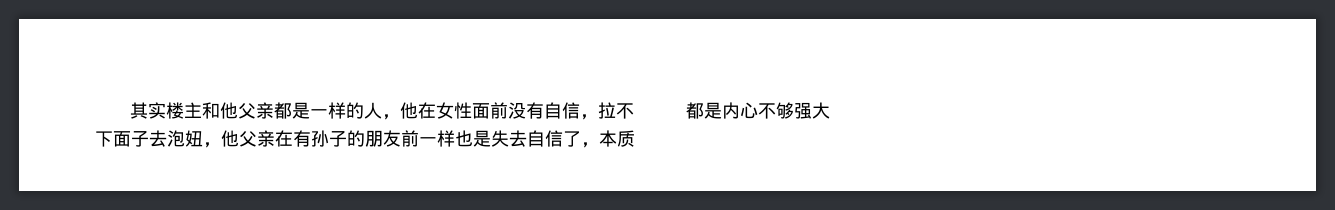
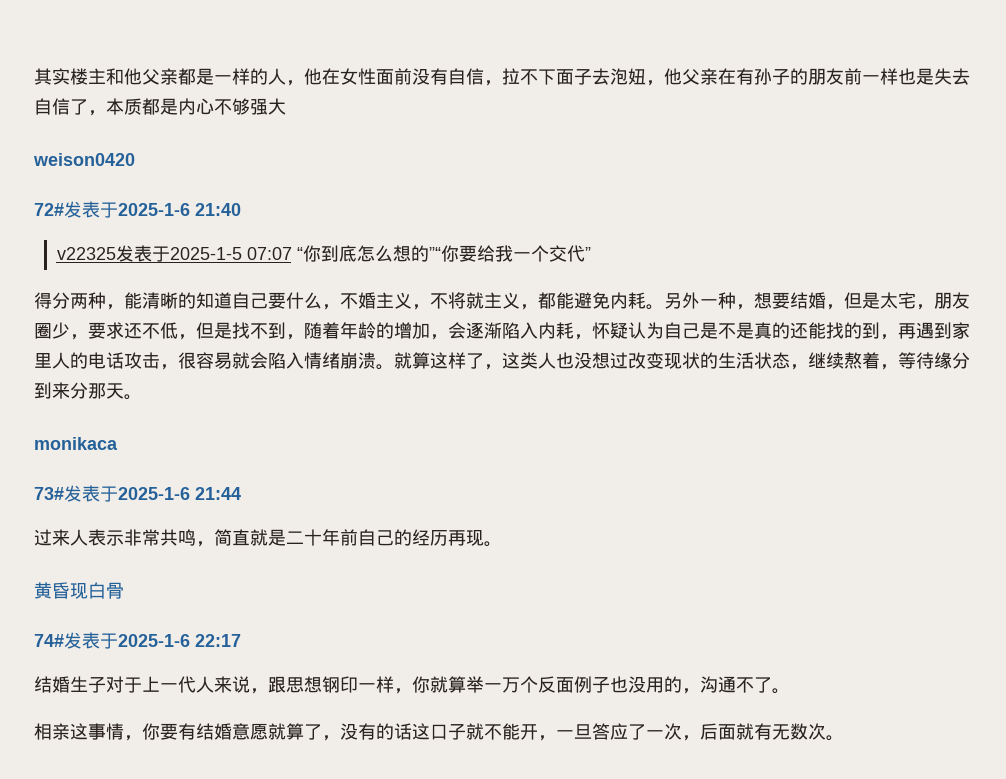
+ weison0420
+ 72#发表于2025-1-6 21:40
+ v22325发表于2025-1-5 07:07 “你到底怎么想的”“你要给我一个交代”
+ 得分两种，能清晰的知道自己要什么，不婚主义，不将就主义，都能避免内耗。另外一种，想要结婚，但是太宅，朋友圈少，要求还不低，但是找不到，随着年龄的增加，会逐渐陷入内耗，怀疑认为自己是不是真的还能找的到，再遇到家里人的电话攻击，很容易就会陷入情绪崩溃。就算这样了，这类人也没想过改变现状的生活状态，继续熬着，等待缘分到来分那天。
+ monikaca
+ 73#发表于2025-1-6 21:44
+ 过来人表示非常共鸣，简直就是二十年前自己的经历再现。
+ 黄昏现白骨
+ 74#发表于2025-1-6 22:17
+ 结婚生子对于上一代人来说，跟思想钢印一样，你就算举一万个反面例子也没用的，沟通不了。
+ 相亲这事情，你要有结婚意愿就算了，没有的话这口子就不能开，一旦答应了一次，后面就有无数次。

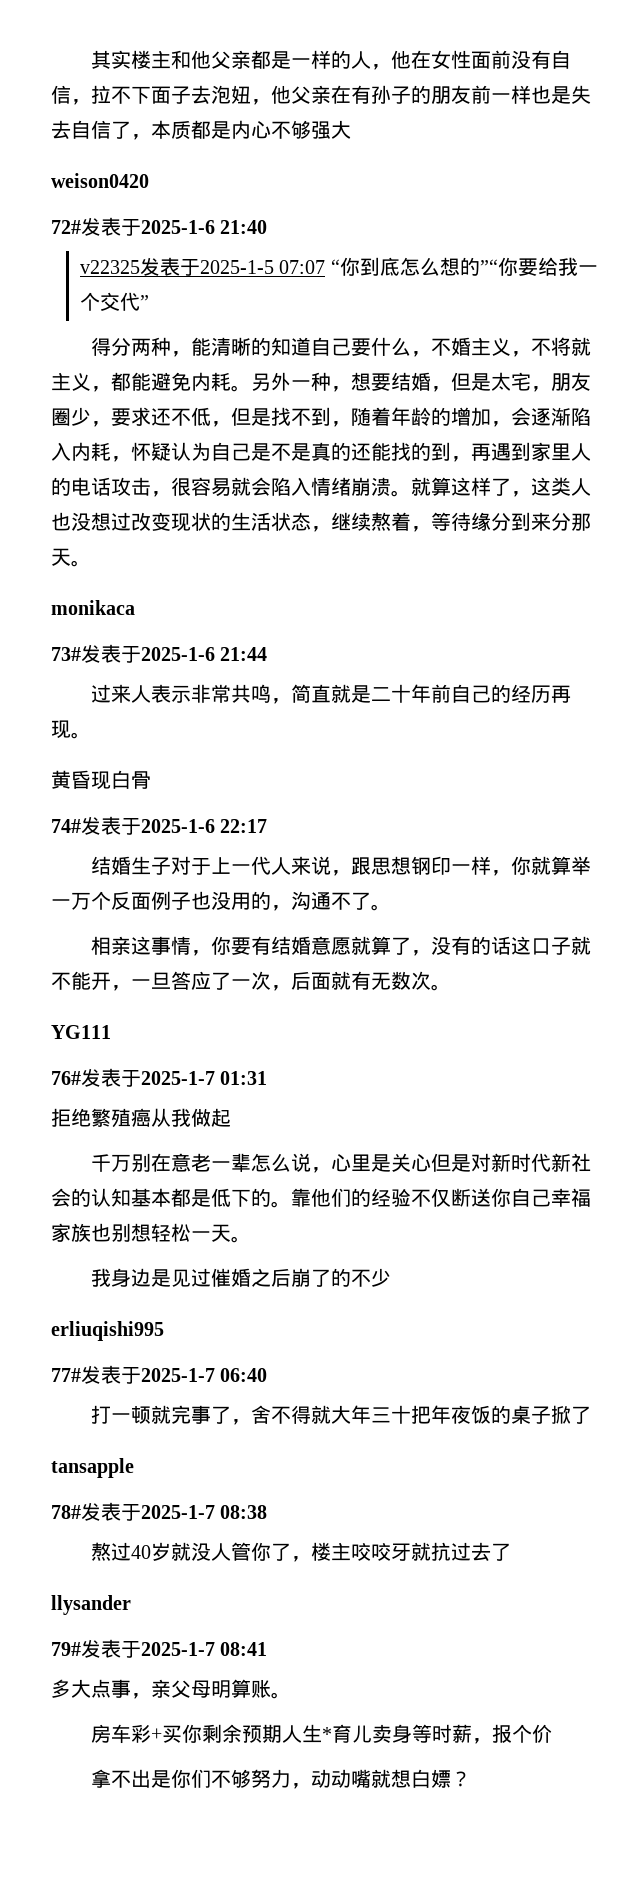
+ YG111
+ 76#发表于2025-1-7 01:31
+ 拒绝繁殖癌从我做起
+ 千万别在意老一辈怎么说，心里是关心但是对新时代新社会的认知基本都是低下的。靠他们的经验不仅断送你自己幸福家族也别想轻松一天。
+ 我身边是见过催婚之后崩了的不少
+ erliuqishi995
+ 77#发表于2025-1-7 06:40
+ 打一顿就完事了，舍不得就大年三十把年夜饭的桌子掀了
+ tansapple
+ 78#发表于2025-1-7 08:38
+ 熬过40岁就没人管你了，楼主咬咬牙就抗过去了
+ llysander
+ 79#发表于2025-1-7 08:41
+ 多大点事，亲父母明算账。
+ 房车彩+买你剩余预期人生*育儿卖身等时薪，报个价
+ 拿不出是你们不够努力，动动嘴就想白嫖？

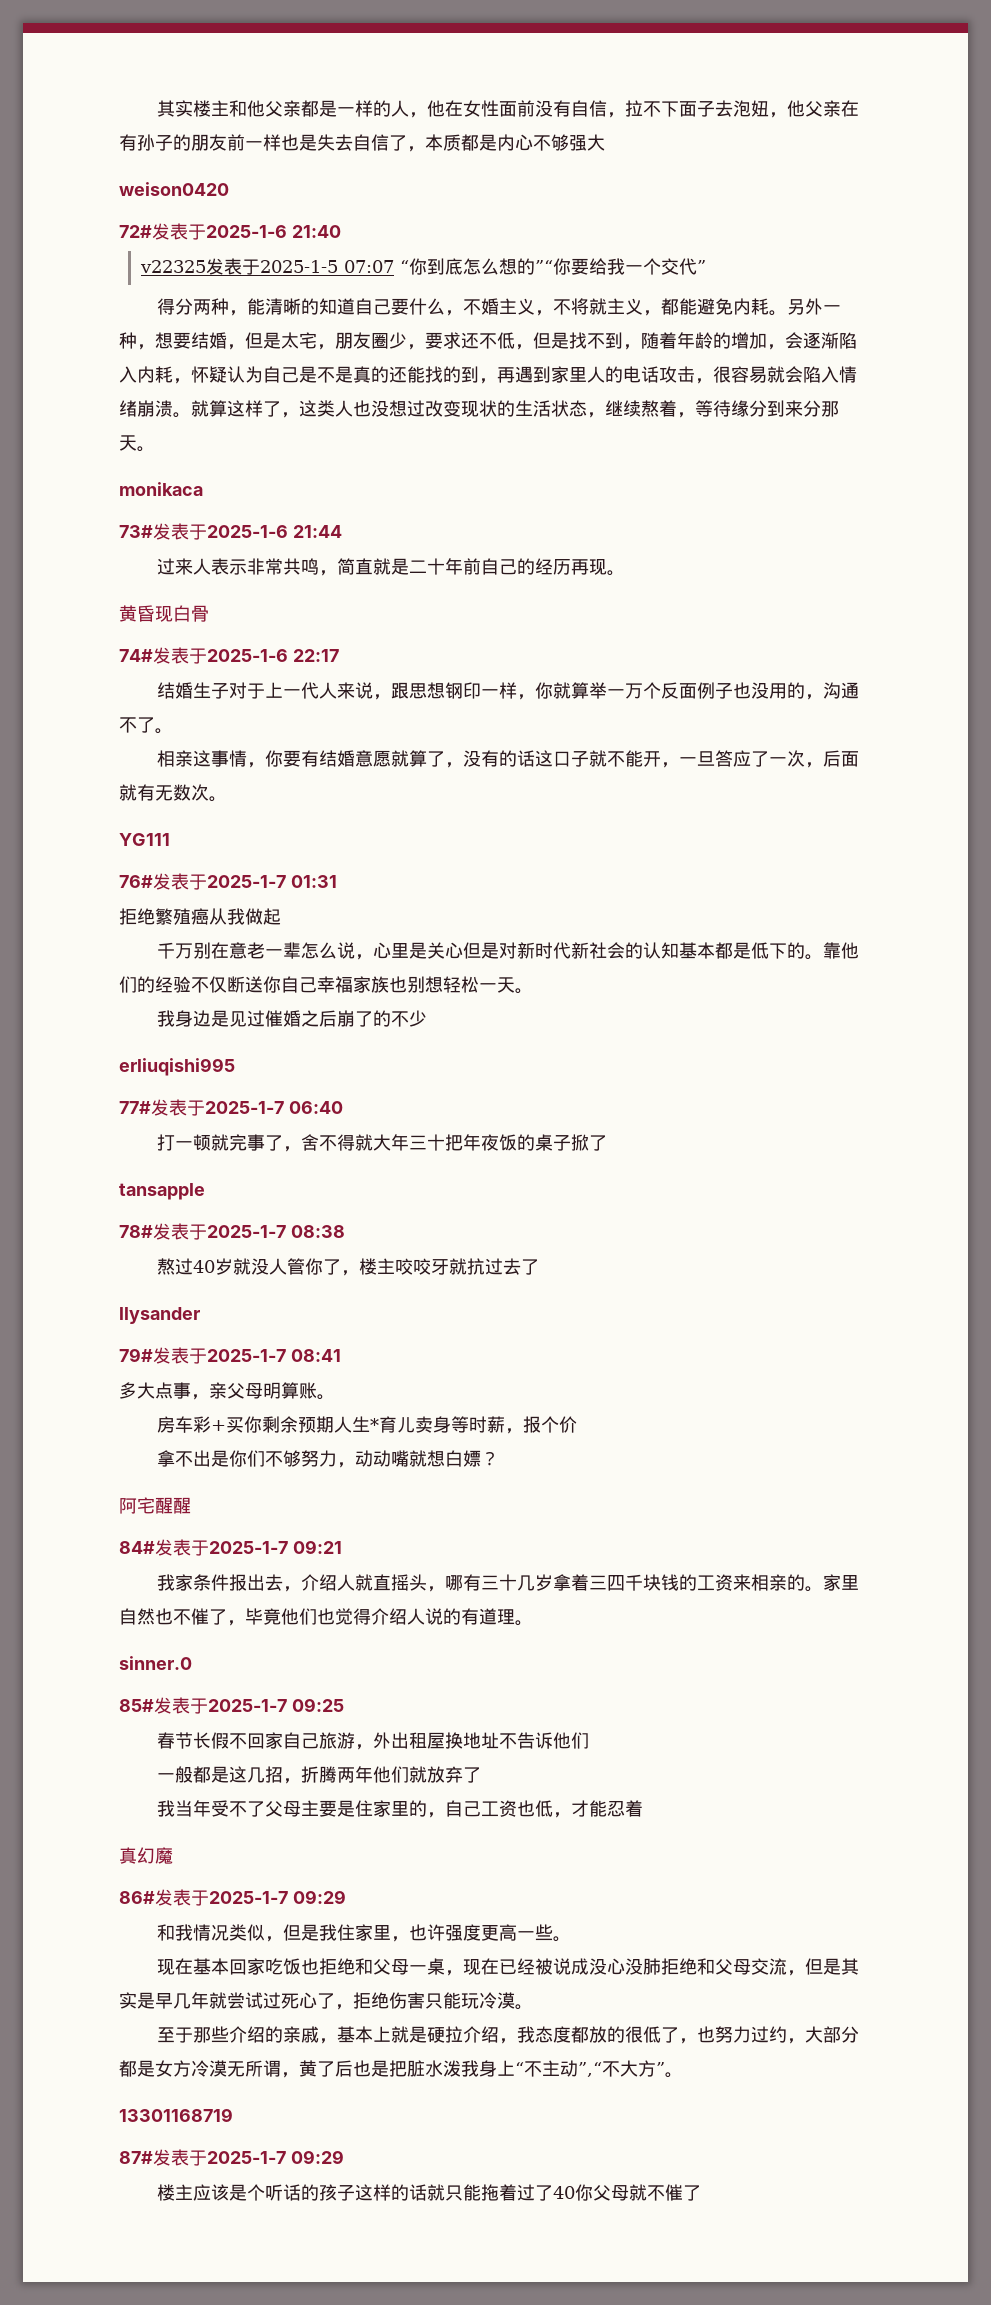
+ 阿宅醒醒
+ 84#发表于2025-1-7 09:21
+ 我家条件报出去，介绍人就直摇头，哪有三十几岁拿着三四千块钱的工资来相亲的。家里自然也不催了，毕竟他们也觉得介绍人说的有道理。
+ sinner.0
+ 85#发表于2025-1-7 09:25
+ 春节长假不回家自己旅游，外出租屋换地址不告诉他们
+ 一般都是这几招，折腾两年他们就放弃了
+ 我当年受不了父母主要是住家里的，自己工资也低，才能忍着
+ 真幻魔
+ 86#发表于2025-1-7 09:29
+ 和我情况类似，但是我住家里，也许强度更高一些。
+ 现在基本回家吃饭也拒绝和父母一桌，现在已经被说成没心没肺拒绝和父母交流，但是其实是早几年就尝试过死心了，拒绝伤害只能玩冷漠。
+ 至于那些介绍的亲戚，基本上就是硬拉介绍，我态度都放的很低了，也努力过约，大部分都是女方冷漠无所谓，黄了后也是把脏水泼我身上“不主动”,“不大方”。
+ 13301168719
+ 87#发表于2025-1-7 09:29
+ 楼主应该是个听话的孩子这样的话就只能拖着过了40你父母就不催了

